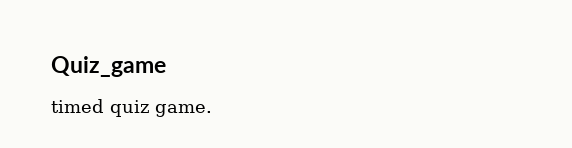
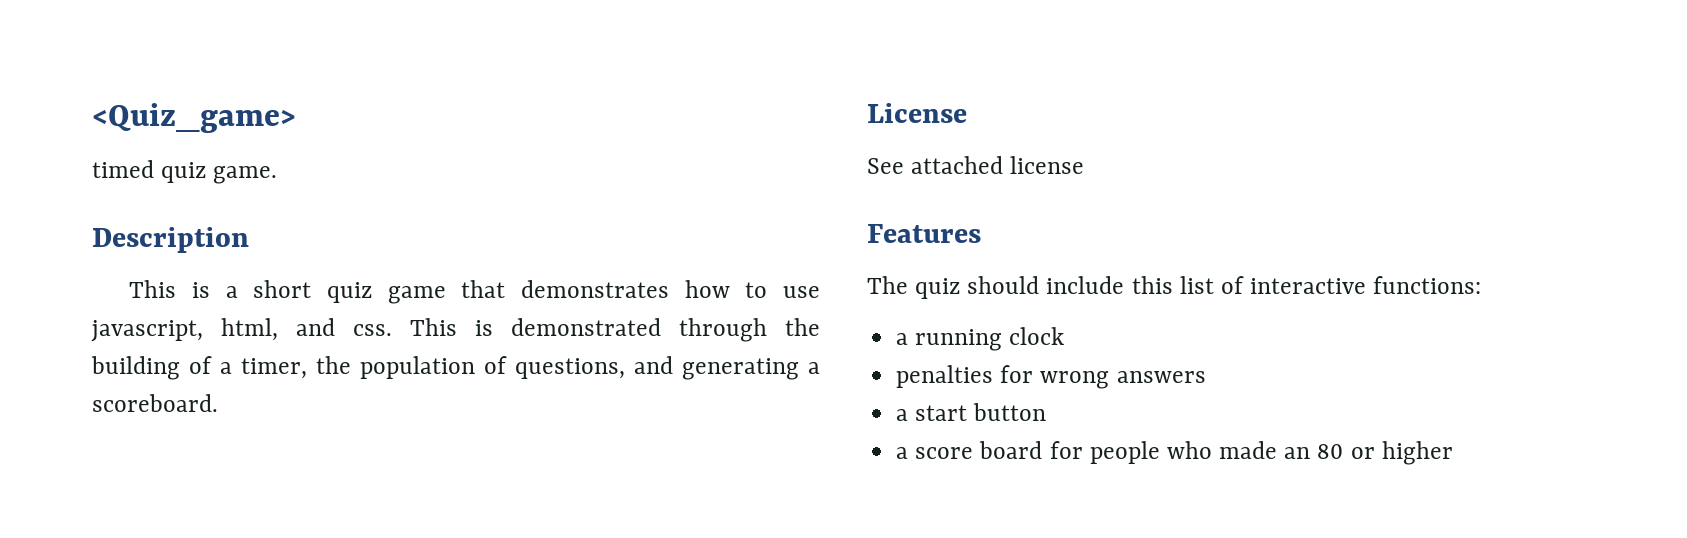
- Quiz_game
+ <Quiz_game>
+ Description
+ This is a short quiz game that demonstrates how to use javascript, html, and css. This is demonstrated through the building of a timer, the population of questions, and generating a scoreboard.
+ License
+ See attached license
+ Features
+ The quiz should include this list of interactive functions:
+ a running clock
+ penalties for wrong answers
+ a start button
+ a score board for people who made an 80 or higher

